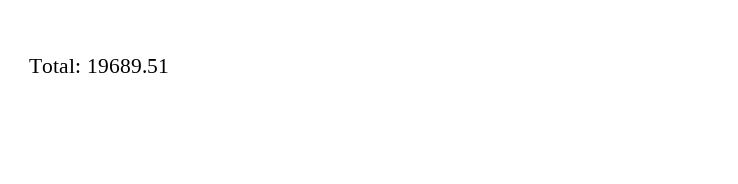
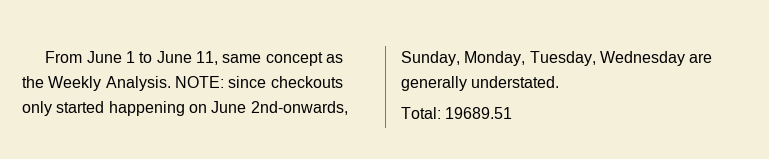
+ From June 1 to June 11, same concept as the Weekly Analysis. NOTE: since checkouts only started happening on June 2nd-onwards, Sunday, Monday, Tuesday, Wednesday are generally understated.

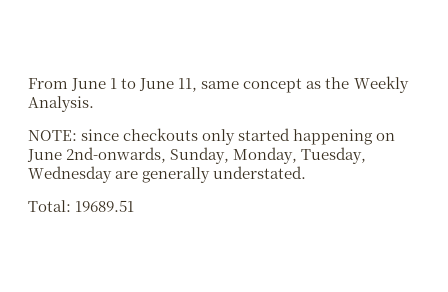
- From June 1 to June 11, same concept as the Weekly Analysis. NOTE: since checkouts only started happening on June 2nd-onwards, Sunday, Monday, Tuesday, Wednesday are generally understated.
+ From June 1 to June 11, same concept as the Weekly Analysis.
+ NOTE: since checkouts only started happening on June 2nd-onwards, Sunday, Monday, Tuesday, Wednesday are generally understated.

